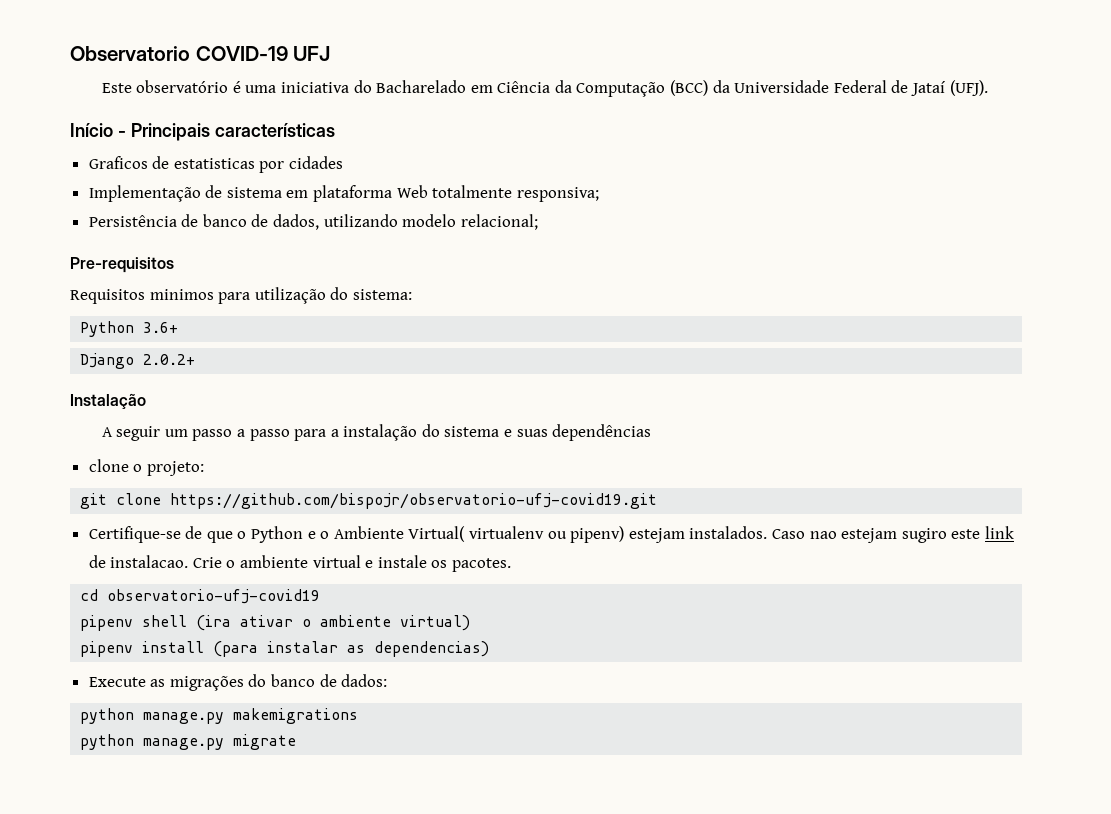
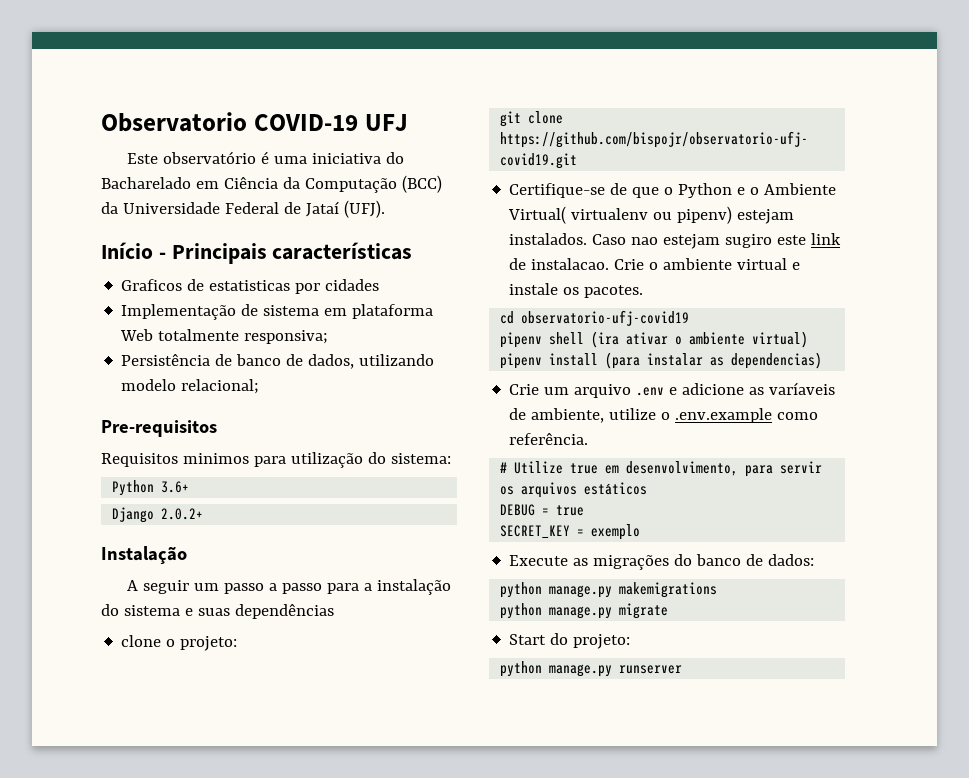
+ Crie um arquivo .env e adicione as varíaveis de ambiente, utilize o .env.example como referência.
+ # Utilize true em desenvolvimento, para servir os arquivos estáticos
+ DEBUG = true
+ SECRET_KEY = exemplo
+ Start do projeto:
+ python manage.py runserver

